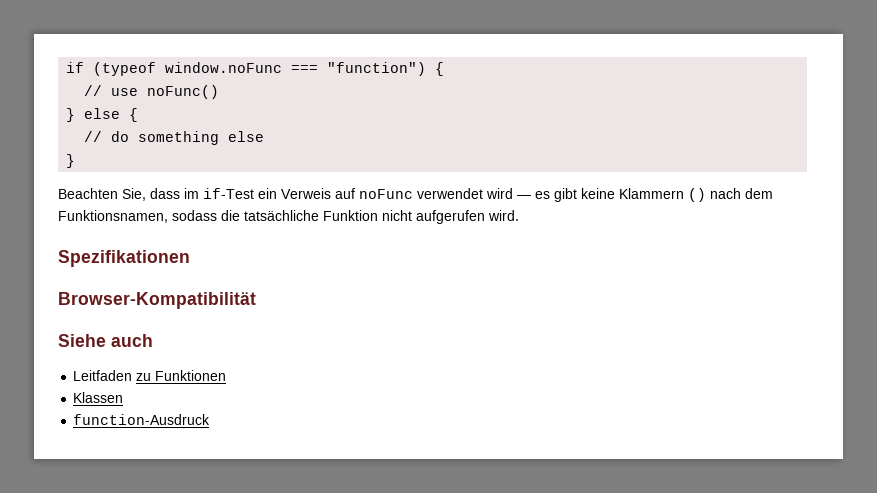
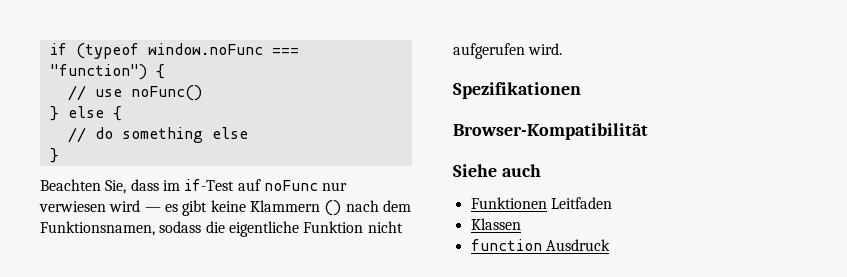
- Beachten Sie, dass im if-Test ein Verweis auf noFunc verwendet wird — es gibt keine Klammern () nach dem Funktionsnamen, sodass die tatsächliche Funktion nicht aufgerufen wird.
+ Beachten Sie, dass im if-Test auf noFunc nur verwiesen wird — es gibt keine Klammern () nach dem Funktionsnamen, sodass die eigentliche Funktion nicht aufgerufen wird.
- Leitfaden zu Funktionen
+ Funktionen Leitfaden
- function-Ausdruck
+ function Ausdruck

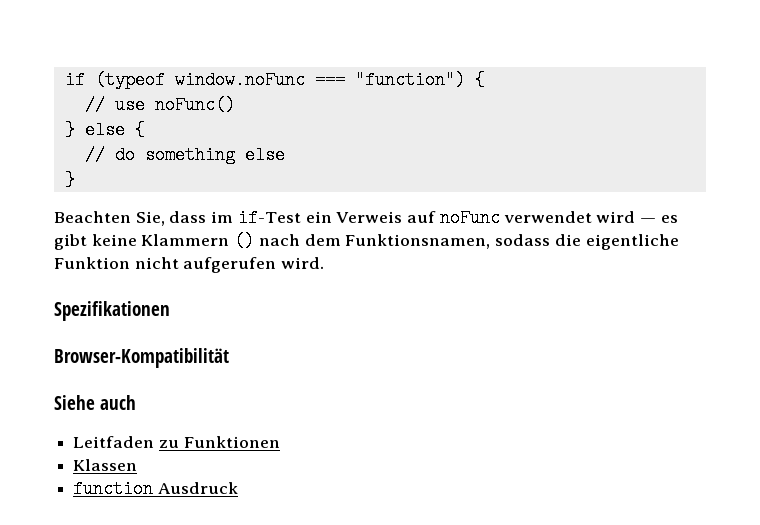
- Beachten Sie, dass im if-Test auf noFunc nur verwiesen wird — es gibt keine Klammern () nach dem Funktionsnamen, sodass die eigentliche Funktion nicht aufgerufen wird.
+ Beachten Sie, dass im if-Test ein Verweis auf noFunc verwendet wird — es gibt keine Klammern () nach dem Funktionsnamen, sodass die eigentliche Funktion nicht aufgerufen wird.
- Funktionen Leitfaden
+ Leitfaden zu Funktionen

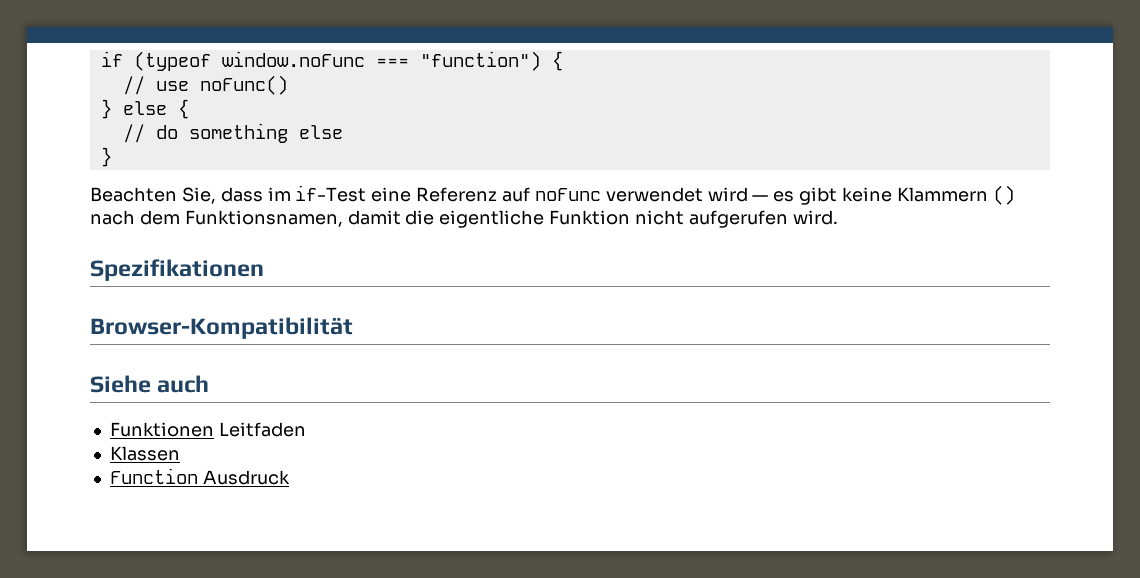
- Beachten Sie, dass im if-Test ein Verweis auf noFunc verwendet wird — es gibt keine Klammern () nach dem Funktionsnamen, sodass die eigentliche Funktion nicht aufgerufen wird.
+ Beachten Sie, dass im if-Test eine Referenz auf noFunc verwendet wird — es gibt keine Klammern () nach dem Funktionsnamen, damit die eigentliche Funktion nicht aufgerufen wird.
- Leitfaden zu Funktionen
+ Funktionen Leitfaden
- function Ausdruck
+ Function Ausdruck

